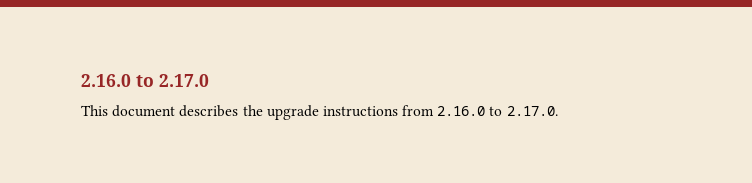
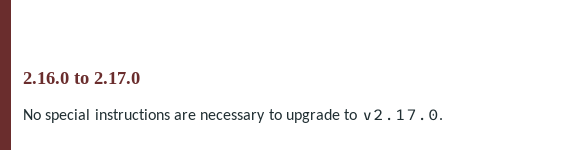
- This document describes the upgrade instructions from 2.16.0 to 2.17.0.
+ No special instructions are necessary to upgrade to v2.17.0.

